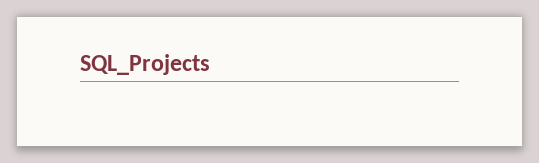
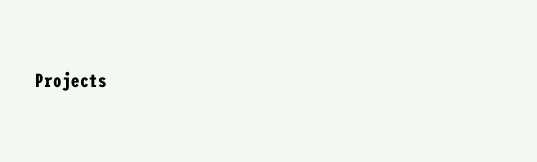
- SQL_Projects
+ Projects

